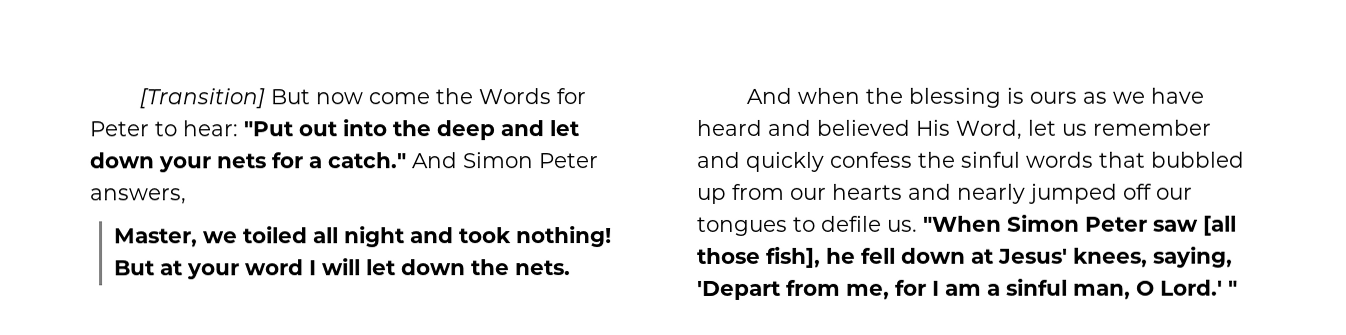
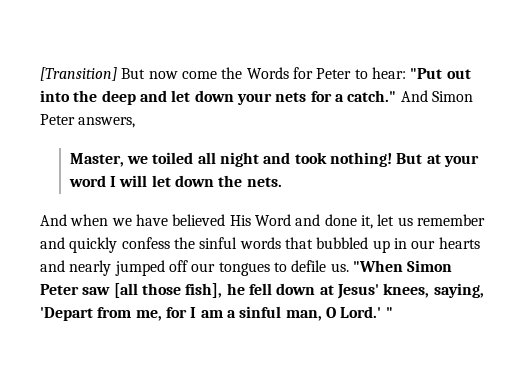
- And when the blessing is ours as we have heard and believed His Word, let us remember and quickly confess the sinful words that bubbled up from our hearts and nearly jumped off our tongues to defile us.
+ And when we have believed His Word and done it, let us remember and quickly confess the sinful words that bubbled up in our hearts and nearly jumped off our tongues to defile us.

